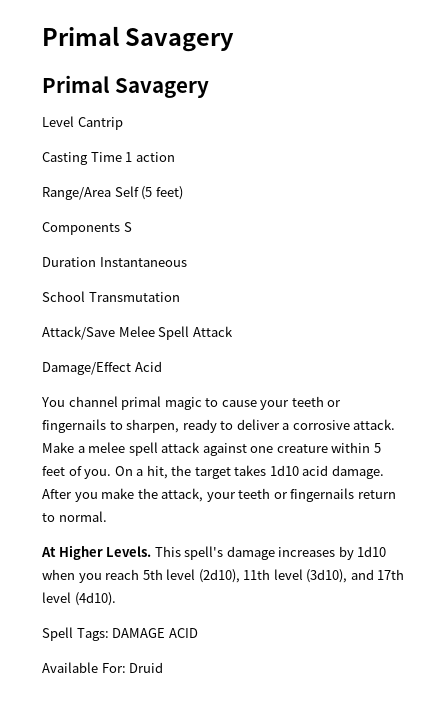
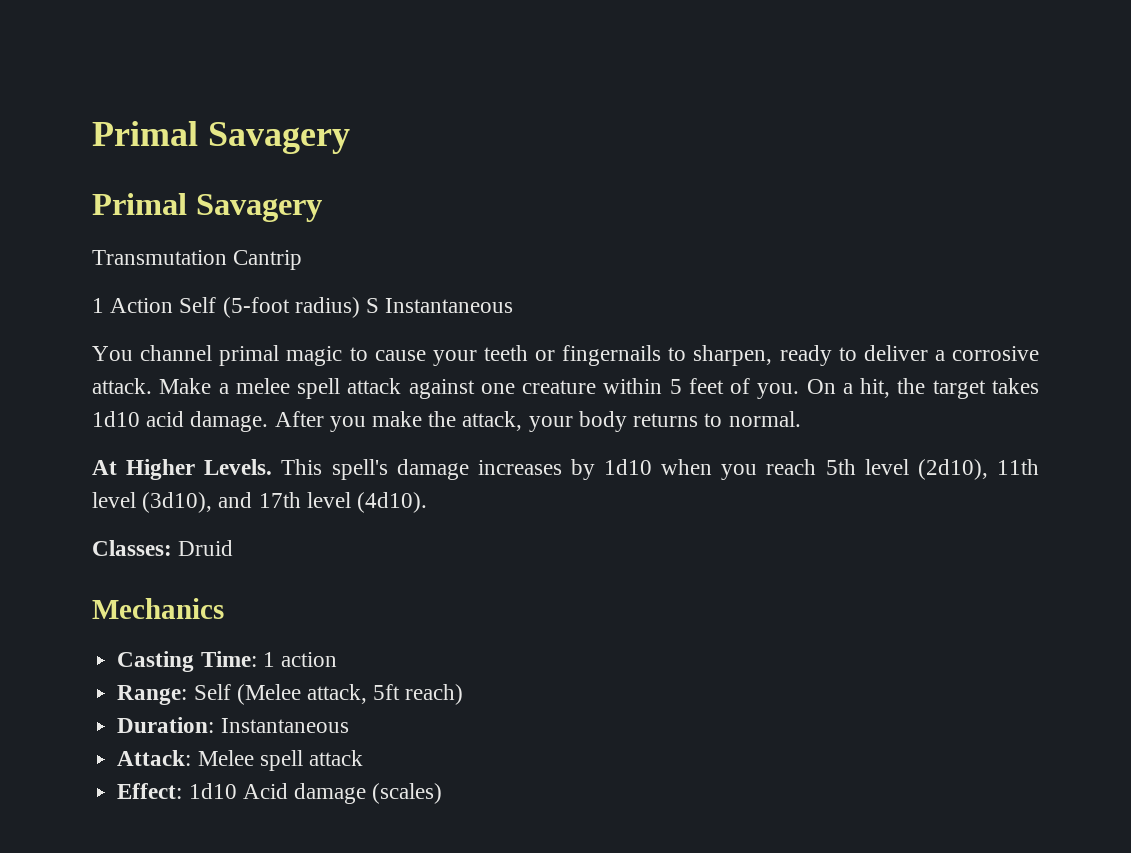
- Level Cantrip
+ Transmutation Cantrip
- Casting Time 1 action
- Range/Area Self (5 feet)
- Components S
- Duration Instantaneous
- School Transmutation
- Attack/Save Melee Spell Attack
- Damage/Effect Acid
+ 1 Action Self (5-foot radius) S Instantaneous
- After you make the attack, your teeth or fingernails return to normal.
+ After you make the attack, your body returns to normal.
- Spell Tags: DAMAGE ACID
- Available For: Druid
+ Classes: Druid
+ Mechanics
+ Casting Time: 1 action
+ Range: Self (Melee attack, 5ft reach)
+ Duration: Instantaneous
+ Attack: Melee spell attack
+ Effect: 1d10 Acid damage (scales)

